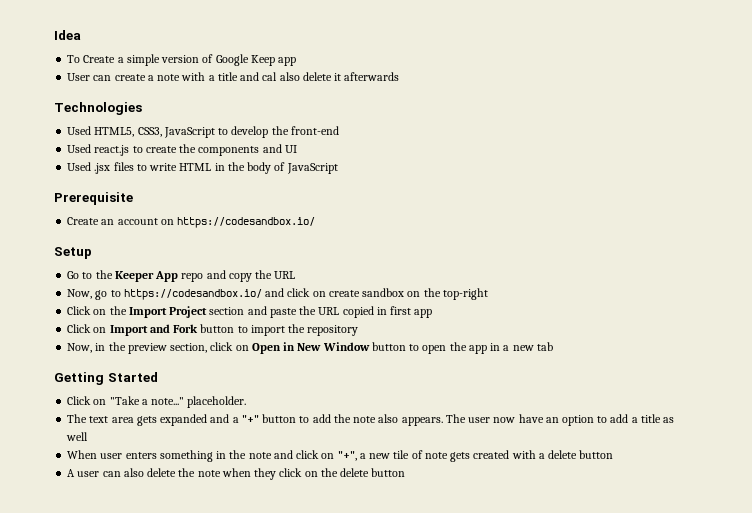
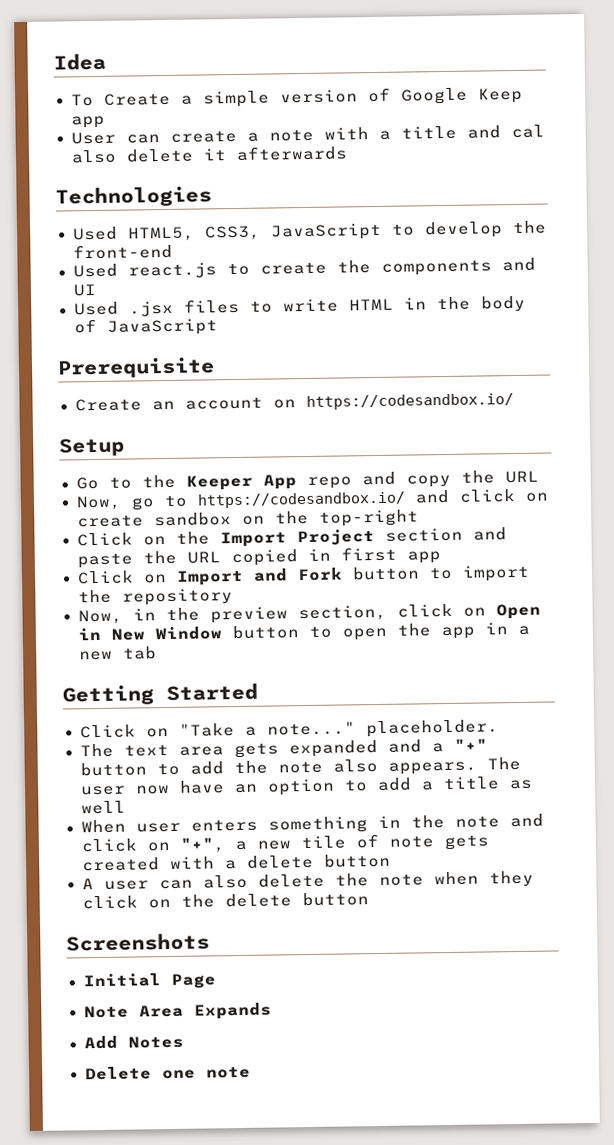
+ Screenshots
+ Initial Page
+ Note Area Expands
+ Add Notes
+ Delete one note

